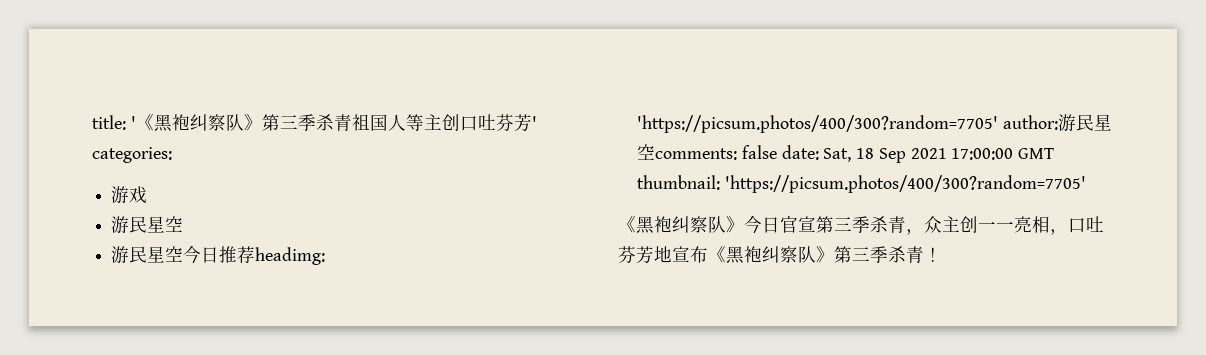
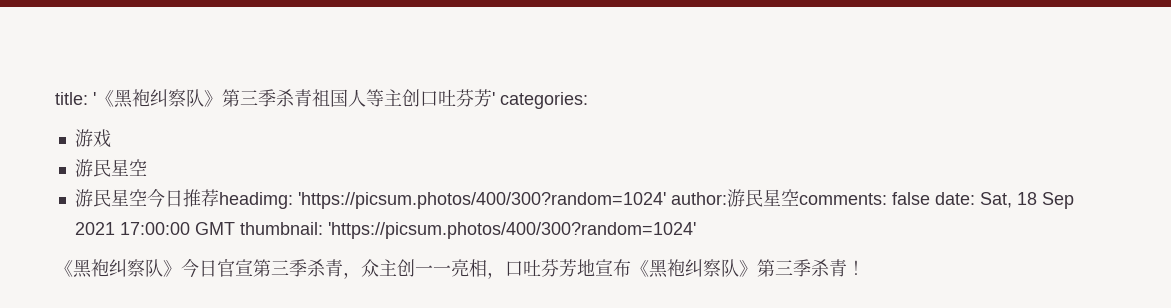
- 游民星空今日推荐headimg: 'https://picsum.photos/400/300?random=7705' author:游民星空comments: false date: Sat, 18 Sep 2021 17:00:00 GMT thumbnail: 'https://picsum.photos/400/300?random=7705'
+ 游民星空今日推荐headimg: 'https://picsum.photos/400/300?random=1024' author:游民星空comments: false date: Sat, 18 Sep 2021 17:00:00 GMT thumbnail: 'https://picsum.photos/400/300?random=1024'

